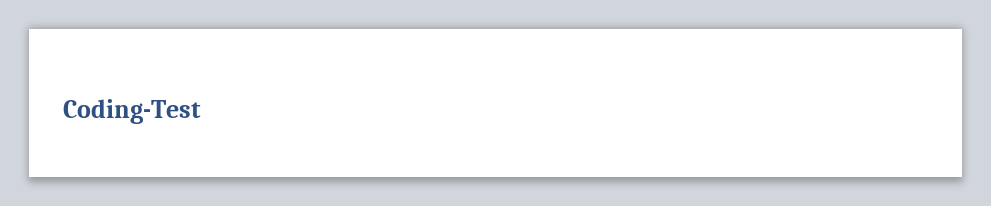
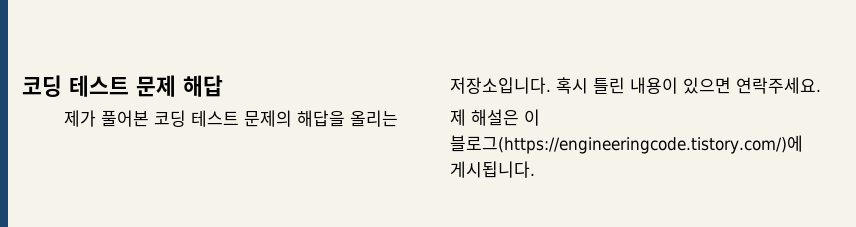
- Coding-Test
+ 코딩 테스트 문제 해답
+ 제가 풀어본 코딩 테스트 문제의 해답을 올리는 저장소입니다. 혹시 틀린 내용이 있으면 연락주세요.
+ 제 해설은 이 블로그(https://engineeringcode.tistory.com/)에 게시됩니다.

